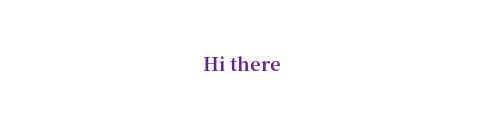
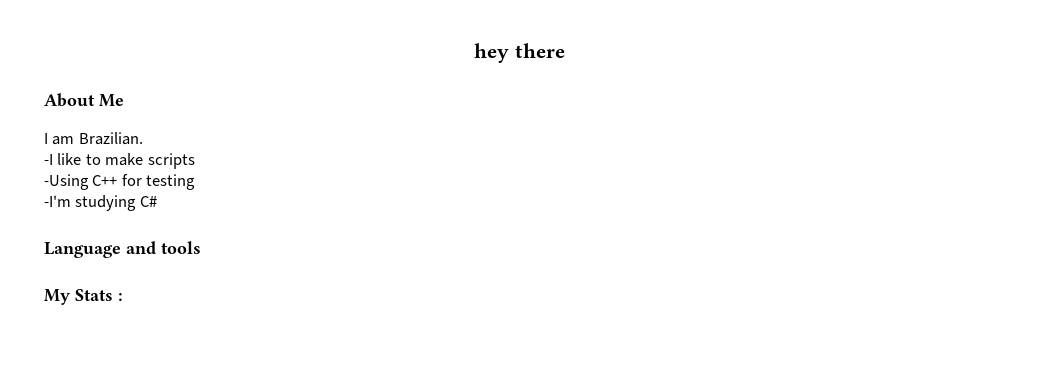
- Hi there
+ hey there
+ About Me
+ I am Brazilian.
+ -I like to make scripts
+ -Using C++ for testing
+ -I'm studying C#
+ Language and tools
+ My Stats :

